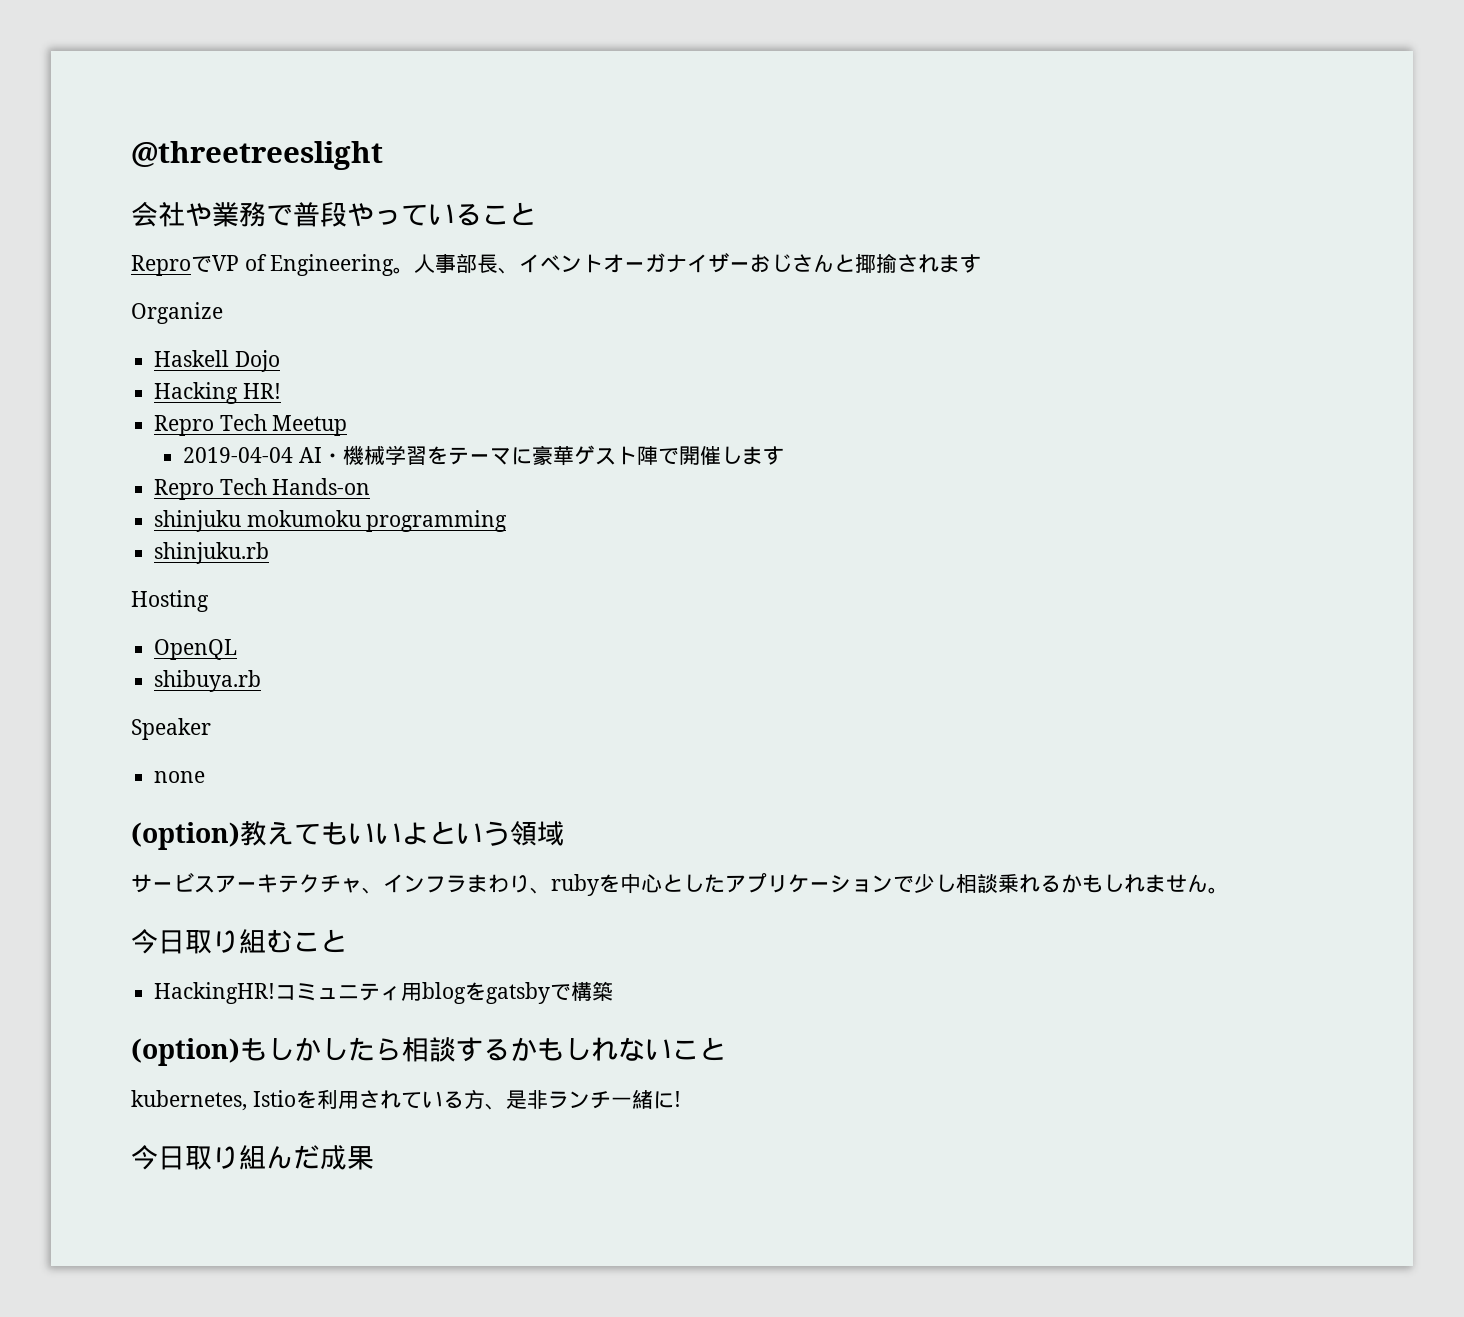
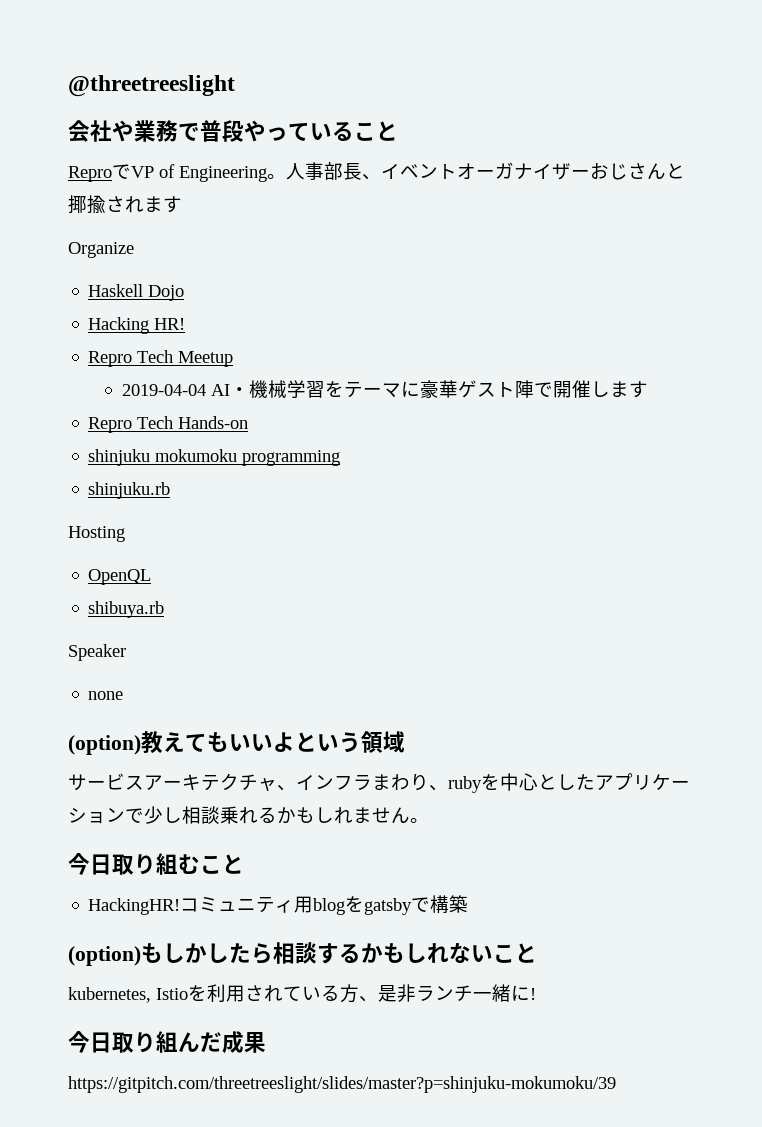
+ https://gitpitch.com/threetreeslight/slides/master?p=shinjuku-mokumoku/39

